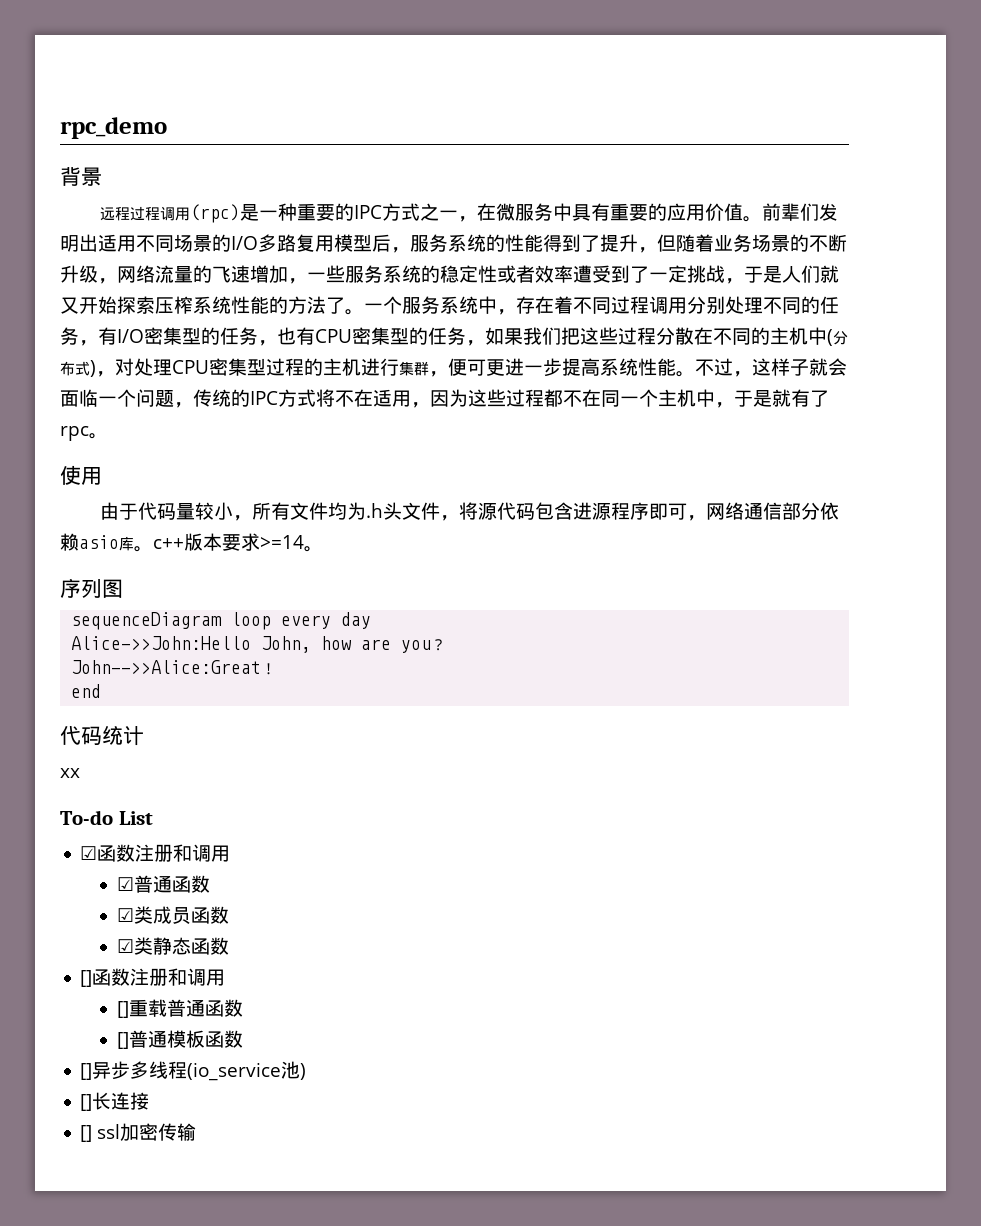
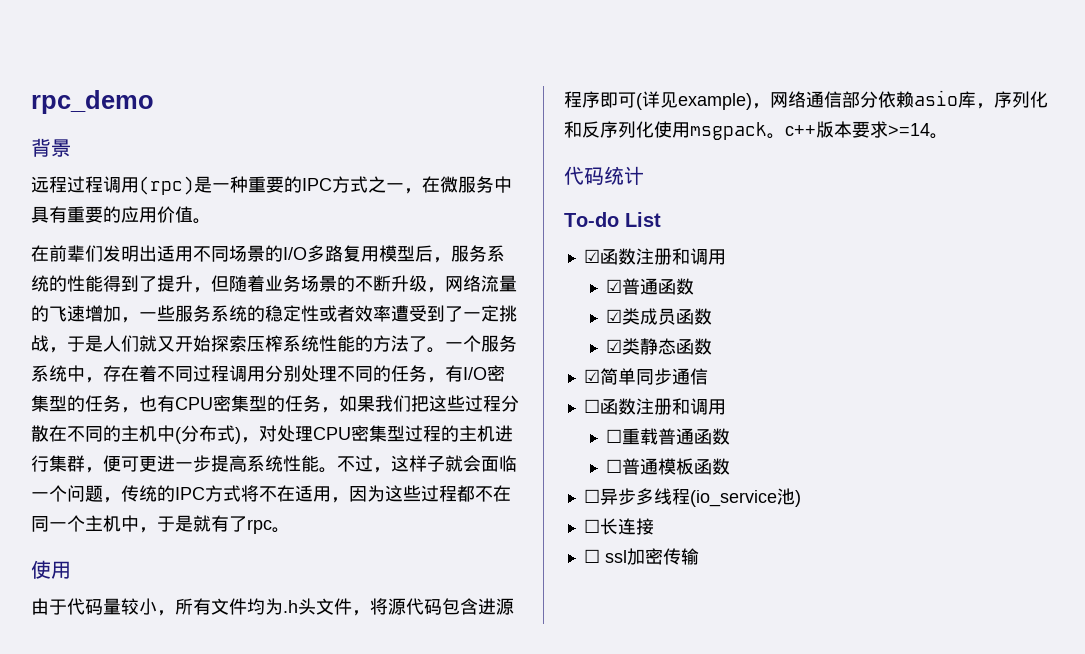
- 远程过程调用(rpc)是一种重要的IPC方式之一，在微服务中具有重要的应用价值。前辈们发明出适用不同场景的I/O多路复用模型后，服务系统的性能得到了提升，但随着业务场景的不断升级，网络流量的飞速增加，一些服务系统的稳定性或者效率遭受到了一定挑战，于是人们就又开始探索压榨系统性能的方法了。
+ 远程过程调用(rpc)是一种重要的IPC方式之一，在微服务中具有重要的应用价值。
+ 在前辈们发明出适用不同场景的I/O多路复用模型后，服务系统的性能得到了提升，但随着业务场景的不断升级，网络流量的飞速增加，一些服务系统的稳定性或者效率遭受到了一定挑战，于是人们就又开始探索压榨系统性能的方法了。
- 由于代码量较小，所有文件均为.h头文件，将源代码包含进源程序即可，网络通信部分依赖asio库。c++版本要求>=14。
+ 由于代码量较小，所有文件均为.h头文件，将源代码包含进源程序即可(详见example)，网络通信部分依赖asio库，序列化和反序列化使用msgpack。c++版本要求>=14。
- 序列图
- sequenceDiagram loop every day
- Alice->>John:Hello John, how are you？
- John-->>Alice:Great！
- end
- xx
- []函数注册和调用
- []重载普通函数
+ ☑简单同步通信
+ ☐函数注册和调用
+ ☐重载普通函数
- []普通模板函数
+ ☐普通模板函数
- []异步多线程(io_service池)
+ ☐异步多线程(io_service池)
- []长连接
+ ☐长连接
- [] ssl加密传输
+ ☐ ssl加密传输

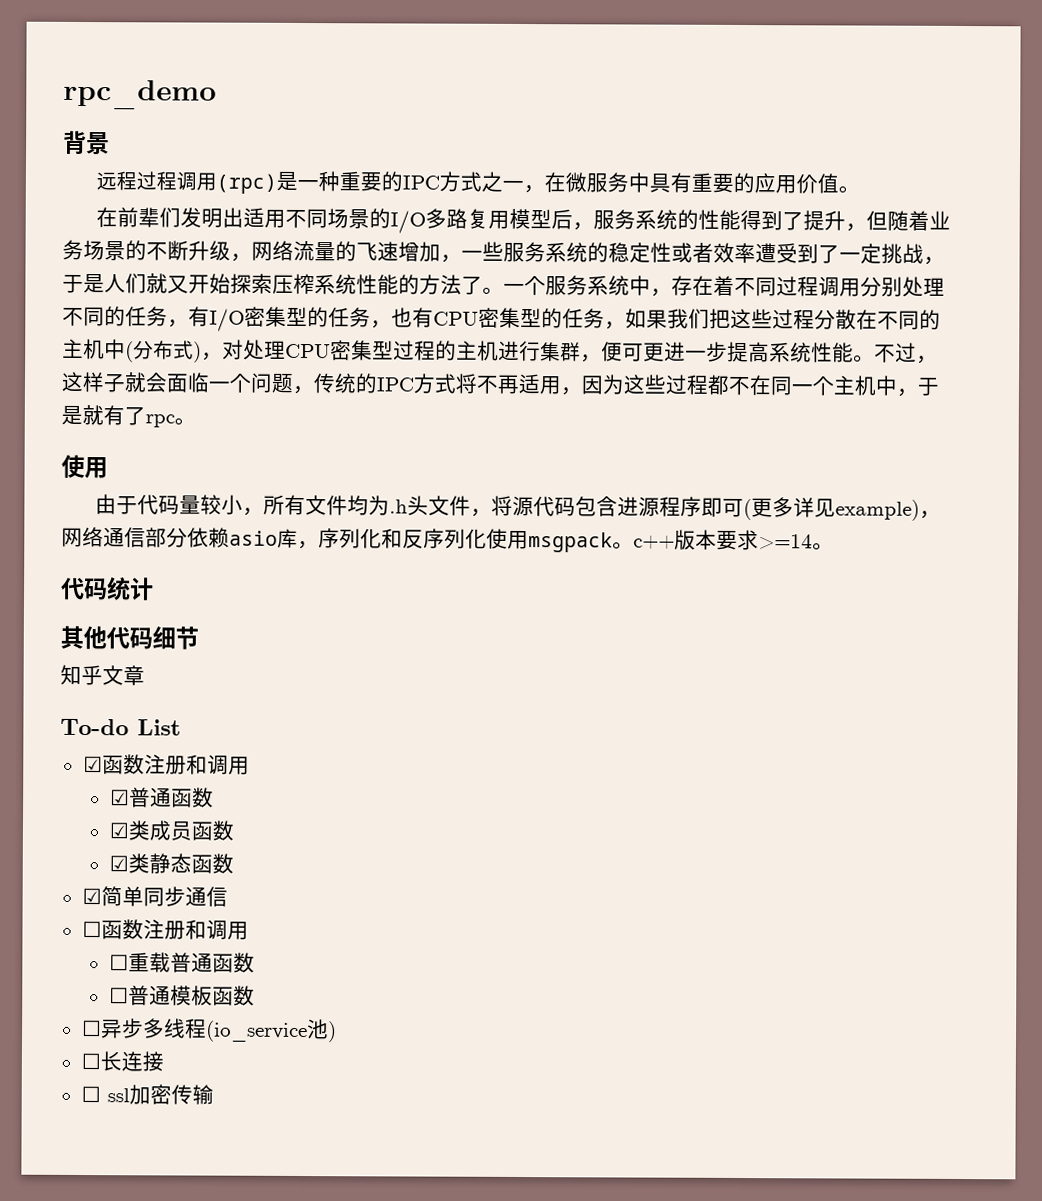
- 不过，这样子就会面临一个问题，传统的IPC方式将不在适用，因为这些过程都不在同一个主机中，于是就有了rpc。
+ 不过，这样子就会面临一个问题，传统的IPC方式将不再适用，因为这些过程都不在同一个主机中，于是就有了rpc。
- 由于代码量较小，所有文件均为.h头文件，将源代码包含进源程序即可(详见example)，网络通信部分依赖asio库，序列化和反序列化使用msgpack。c++版本要求>=14。
+ 由于代码量较小，所有文件均为.h头文件，将源代码包含进源程序即可(更多详见example)，网络通信部分依赖asio库，序列化和反序列化使用msgpack。c++版本要求>=14。
+ 其他代码细节
+ 知乎文章

